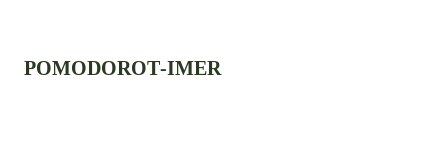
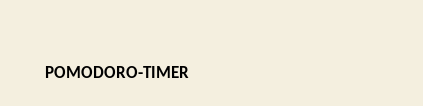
- POMODOROT-IMER
+ POMODORO-TIMER

